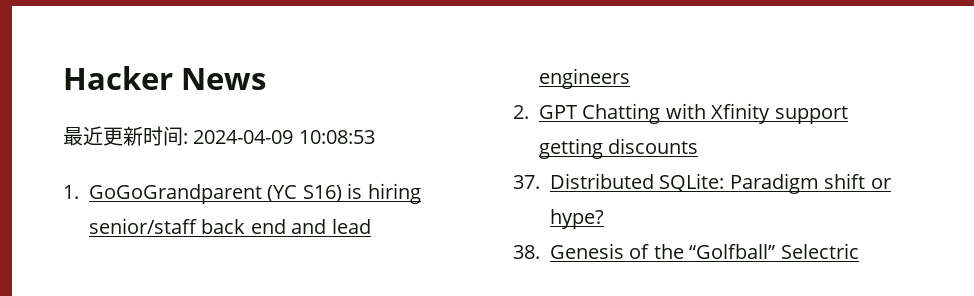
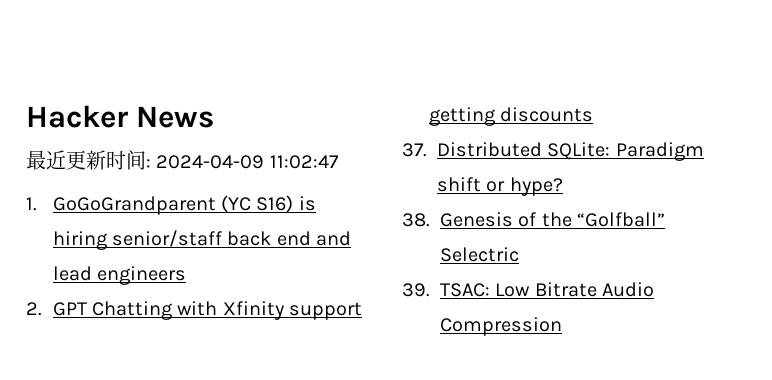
- 最近更新时间: 2024-04-09 10:08:53
+ 最近更新时间: 2024-04-09 11:02:47
+ 39. TSAC: Low Bitrate Audio Compression

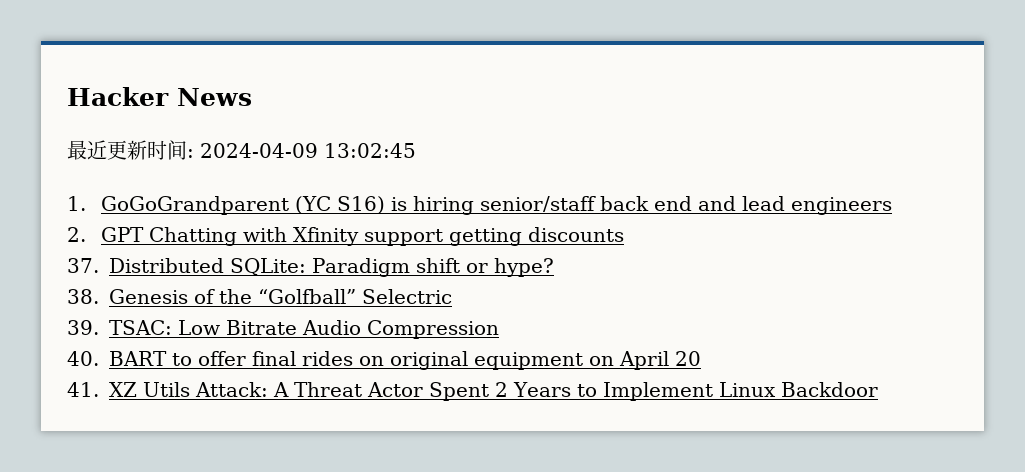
- 最近更新时间: 2024-04-09 11:02:47
+ 最近更新时间: 2024-04-09 13:02:45
+ 40. BART to offer final rides on original equipment on April 20
+ 41. XZ Utils Attack: A Threat Actor Spent 2 Years to Implement Linux Backdoor

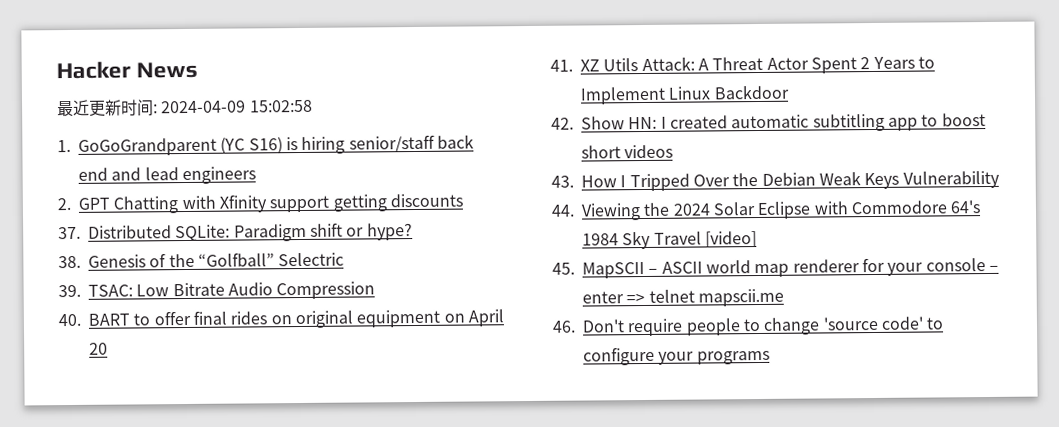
- 最近更新时间: 2024-04-09 13:02:45
+ 最近更新时间: 2024-04-09 15:02:58
+ 42. Show HN: I created automatic subtitling app to boost short videos
+ 43. How I Tripped Over the Debian Weak Keys Vulnerability
+ 44. Viewing the 2024 Solar Eclipse with Commodore 64's 1984 Sky Travel [video]
+ 45. MapSCII – ASCII world map renderer for your console – enter => telnet mapscii.me
+ 46. Don't require people to change 'source code' to configure your programs

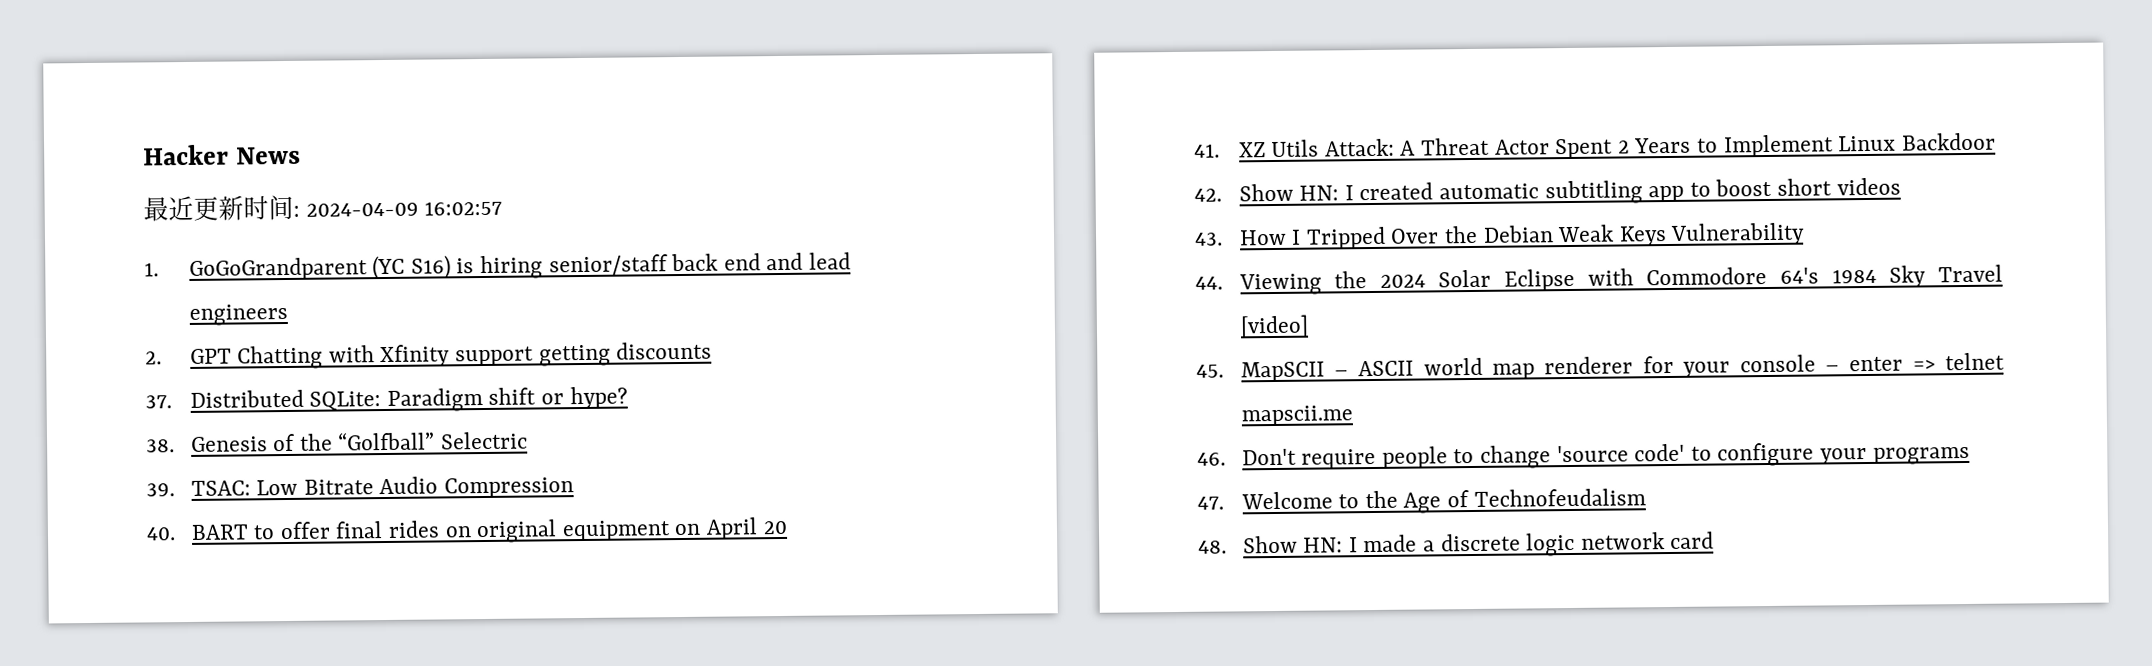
- 最近更新时间: 2024-04-09 15:02:58
+ 最近更新时间: 2024-04-09 16:02:57
+ 47. Welcome to the Age of Technofeudalism
+ 48. Show HN: I made a discrete logic network card

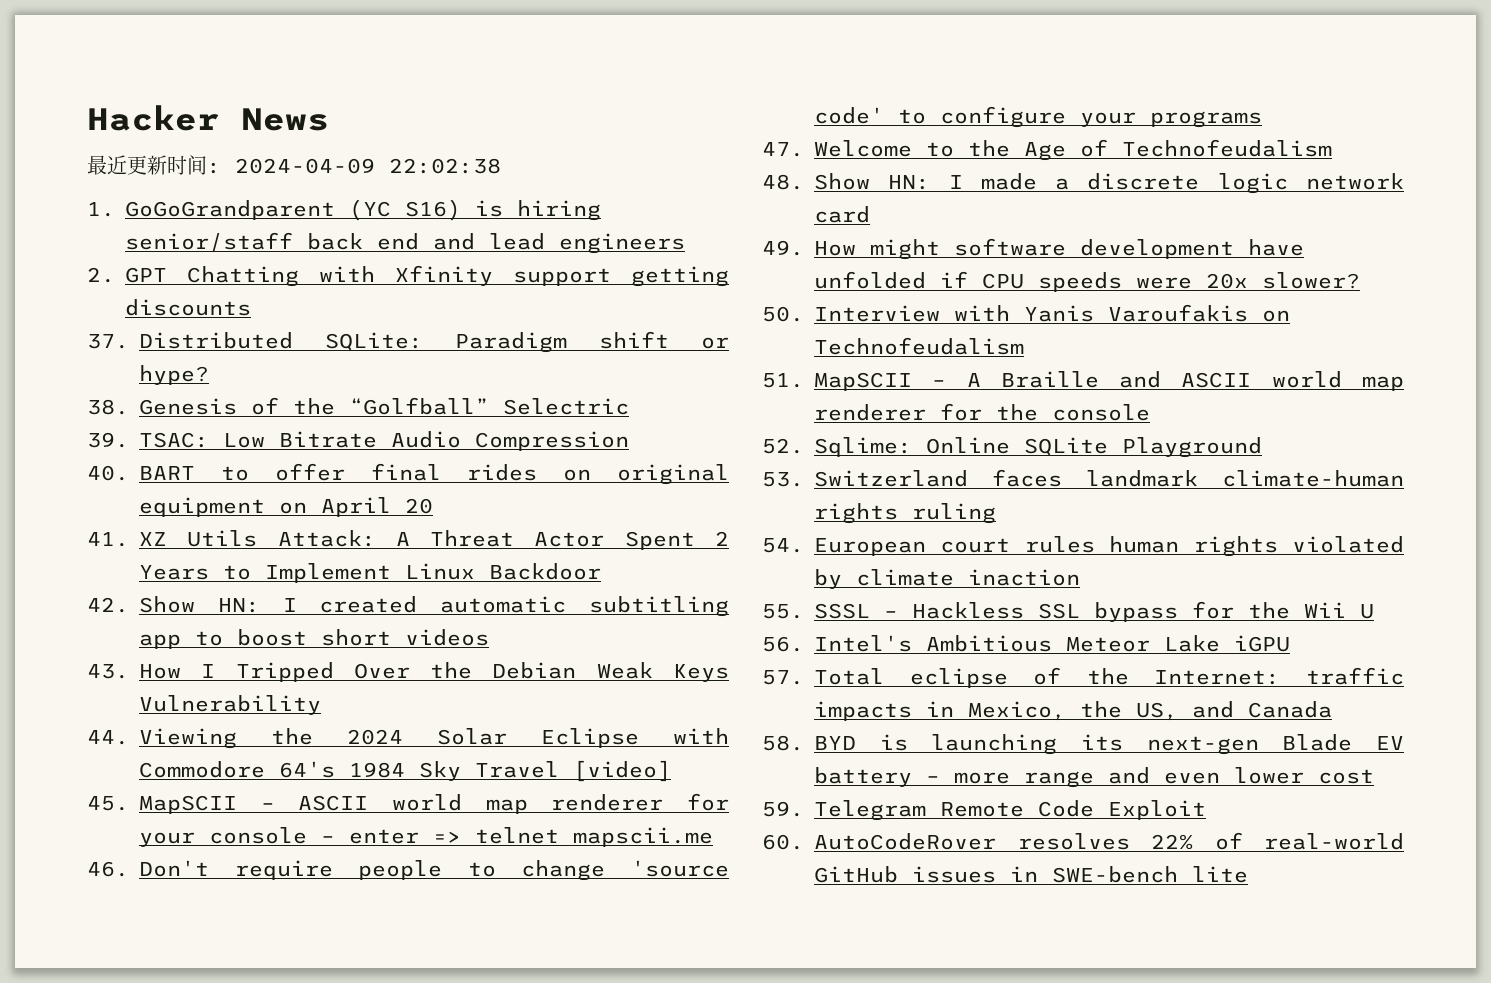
- 最近更新时间: 2024-04-09 16:02:57
+ 最近更新时间: 2024-04-09 22:02:38
+ 49. How might software development have unfolded if CPU speeds were 20x slower?
+ 50. Interview with Yanis Varoufakis on Technofeudalism
+ 51. MapSCII – A Braille and ASCII world map renderer for the console
+ 52. Sqlime: Online SQLite Playground
+ 53. Switzerland faces landmark climate-human rights ruling
+ 54. European court rules human rights violated by climate inaction
+ 55. SSSL – Hackless SSL bypass for the Wii U
+ 56. Intel's Ambitious Meteor Lake iGPU
+ 57. Total eclipse of the Internet: traffic impacts in Mexico, the US, and Canada
+ 58. BYD is launching its next-gen Blade EV battery – more range and even lower cost
+ 59. Telegram Remote Code Exploit
+ 60. AutoCodeRover resolves 22% of real-world GitHub issues in SWE-bench lite

